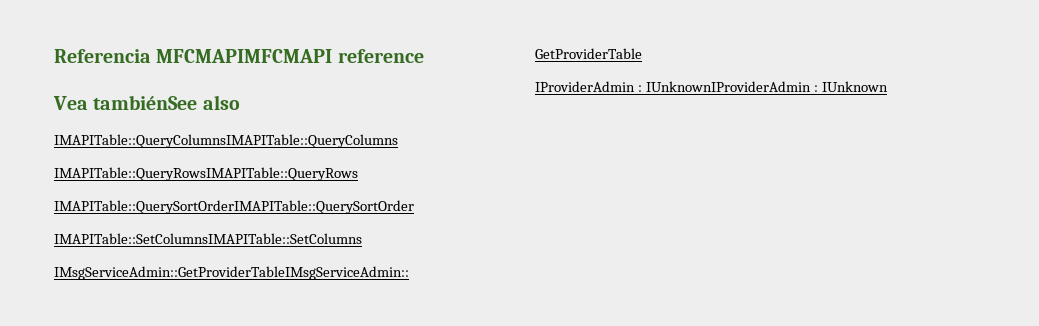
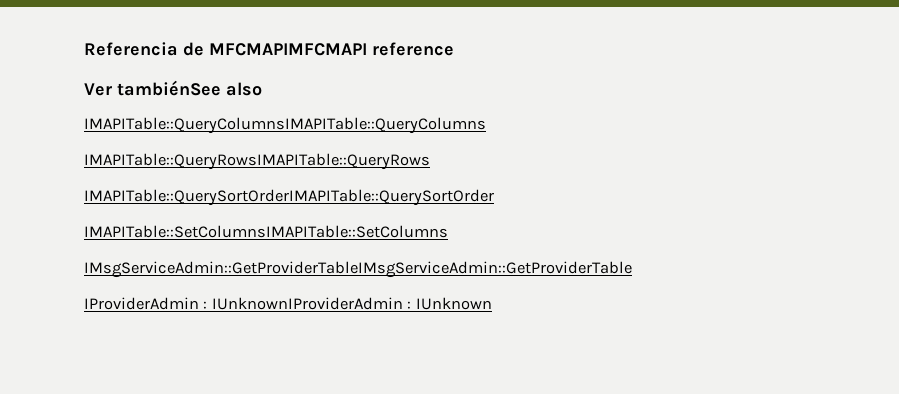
- Referencia MFCMAPIMFCMAPI reference
+ Referencia de MFCMAPIMFCMAPI reference
- Vea tambiénSee also
+ Ver tambiénSee also

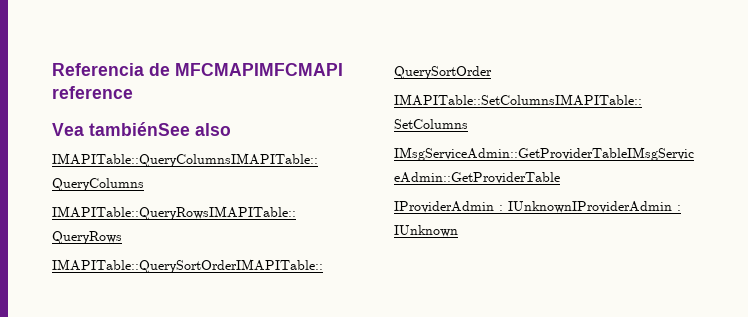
- Ver tambiénSee also
+ Vea tambiénSee also

